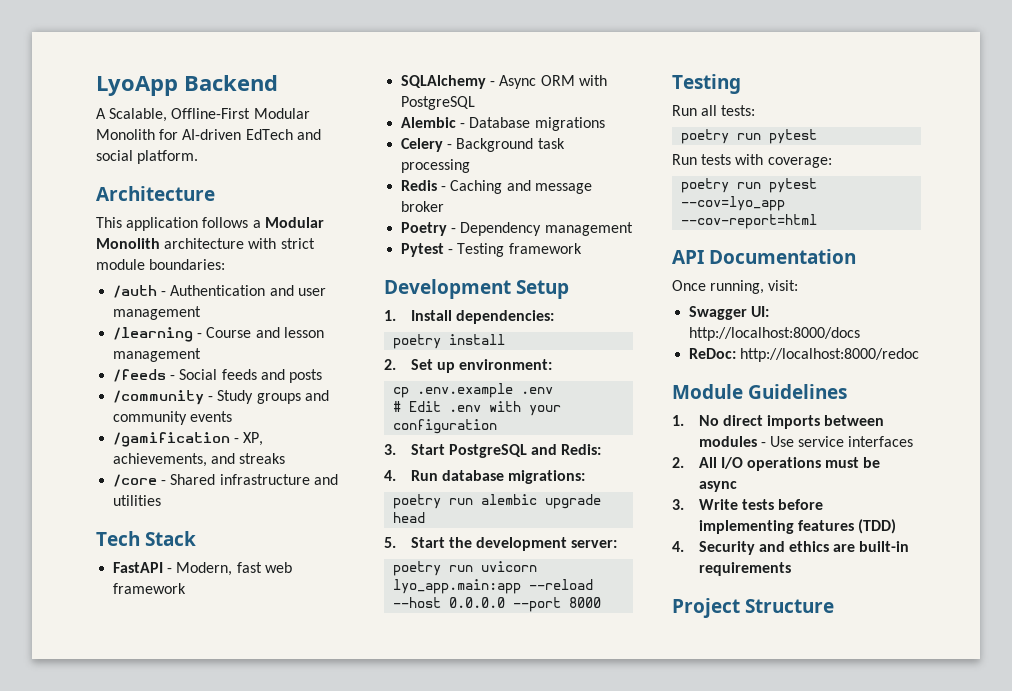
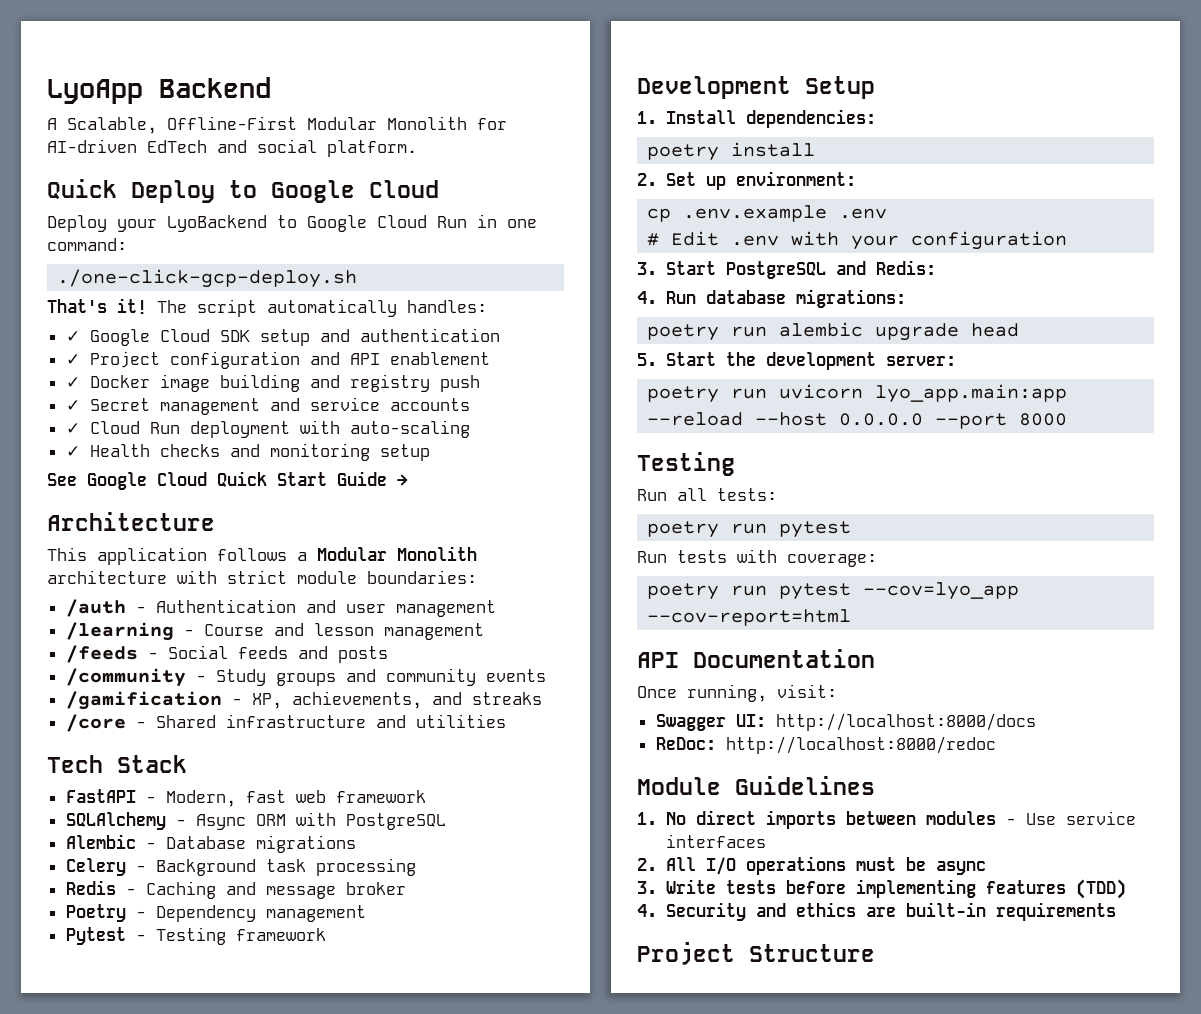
+ Quick Deploy to Google Cloud
+ Deploy your LyoBackend to Google Cloud Run in one command:
+ ./one-click-gcp-deploy.sh
+ That's it! The script automatically handles:
+ ✓ Google Cloud SDK setup and authentication
+ ✓ Project configuration and API enablement
+ ✓ Docker image building and registry push
+ ✓ Secret management and service accounts
+ ✓ Cloud Run deployment with auto-scaling
+ ✓ Health checks and monitoring setup
+ See Google Cloud Quick Start Guide →

